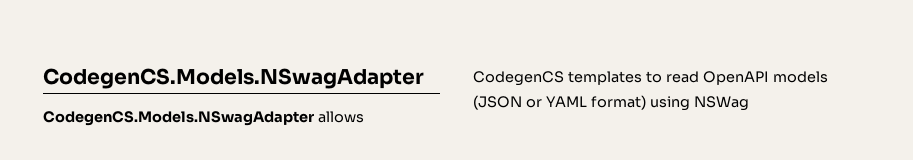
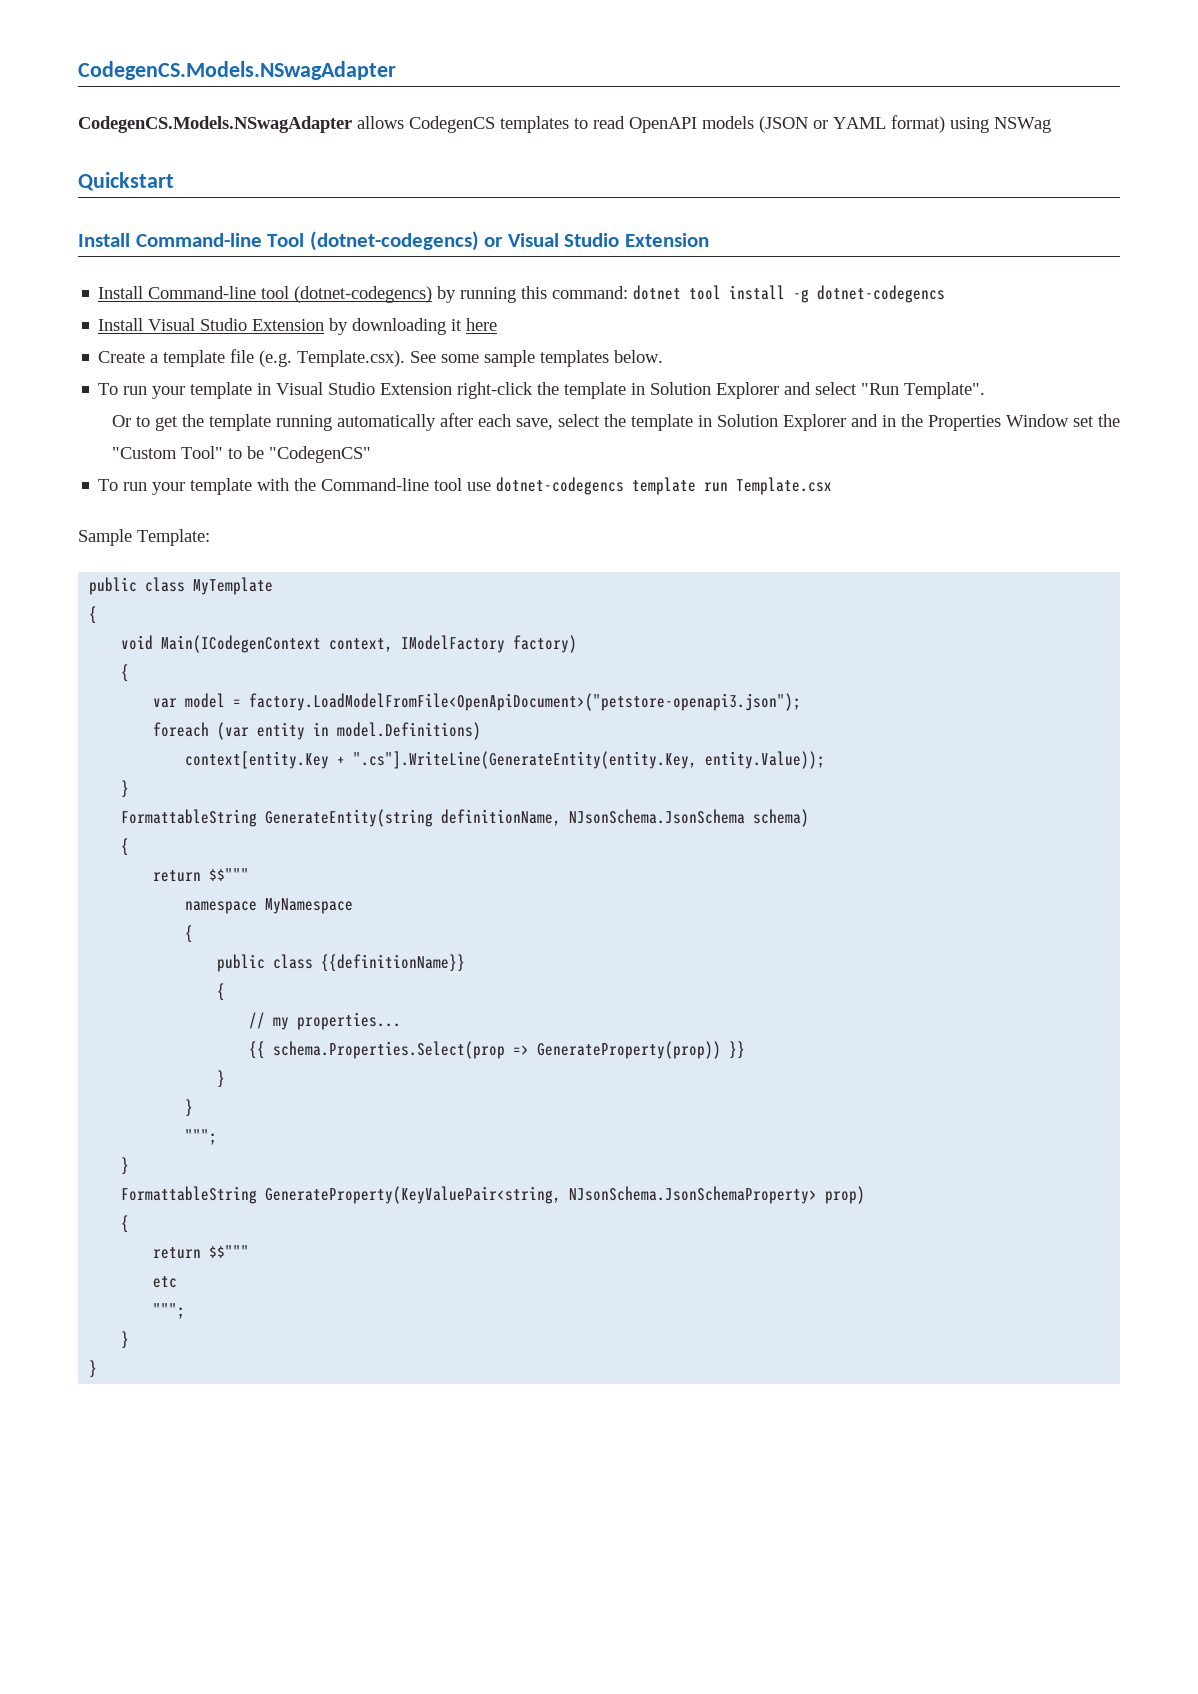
+ Quickstart
+ Install Command-line Tool (dotnet-codegencs) or Visual Studio Extension
+ Install Command-line tool (dotnet-codegencs) by running this command: dotnet tool install -g dotnet-codegencs
+ Install Visual Studio Extension by downloading it here
+ Create a template file (e.g. Template.csx). See some sample templates below.
+ To run your template in Visual Studio Extension right-click the template in Solution Explorer and select "Run Template".
+ Or to get the template running automatically after each save, select the template in Solution Explorer and in the Properties Window set the "Custom Tool" to be "CodegenCS"
+ To run your template with the Command-line tool use dotnet-codegencs template run Template.csx
+ Sample Template:
+ public class MyTemplate
+ {
+ void Main(ICodegenContext context, IModelFactory factory)
+ {
+ var model = factory.LoadModelFromFile<OpenApiDocument>("petstore-openapi3.json");
+ foreach (var entity in model.Definitions)
+ context[entity.Key + ".cs"].WriteLine(GenerateEntity(entity.Key, entity.Value));
+ }
+ FormattableString GenerateEntity(string definitionName, NJsonSchema.JsonSchema schema)
+ {
+ return $$"""
+ namespace MyNamespace
+ {
+ public class {{definitionName}}
+ {
+ // my properties...
+ {{ schema.Properties.Select(prop => GenerateProperty(prop)) }}
+ }
+ }
+ """;
+ }
+ FormattableString GenerateProperty(KeyValuePair<string, NJsonSchema.JsonSchemaProperty> prop)
+ {
+ return $$"""
+ etc
+ """;
+ }
+ }

